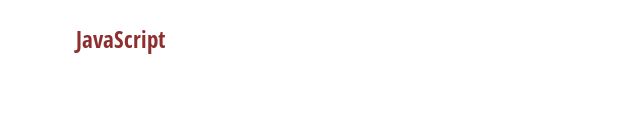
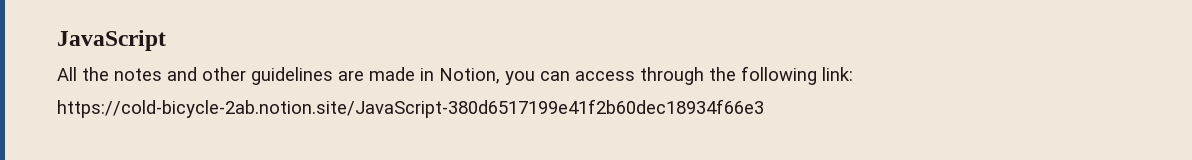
+ All the notes and other guidelines are made in Notion, you can access through the following link:
+ https://cold-bicycle-2ab.notion.site/JavaScript-380d6517199e41f2b60dec18934f66e3

